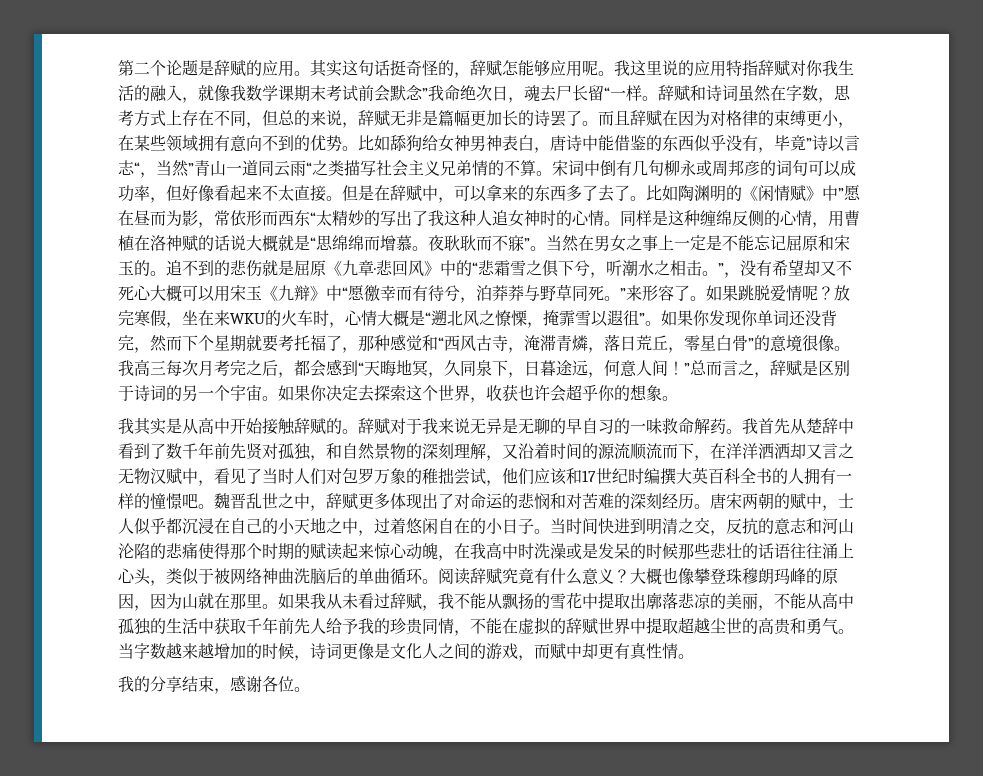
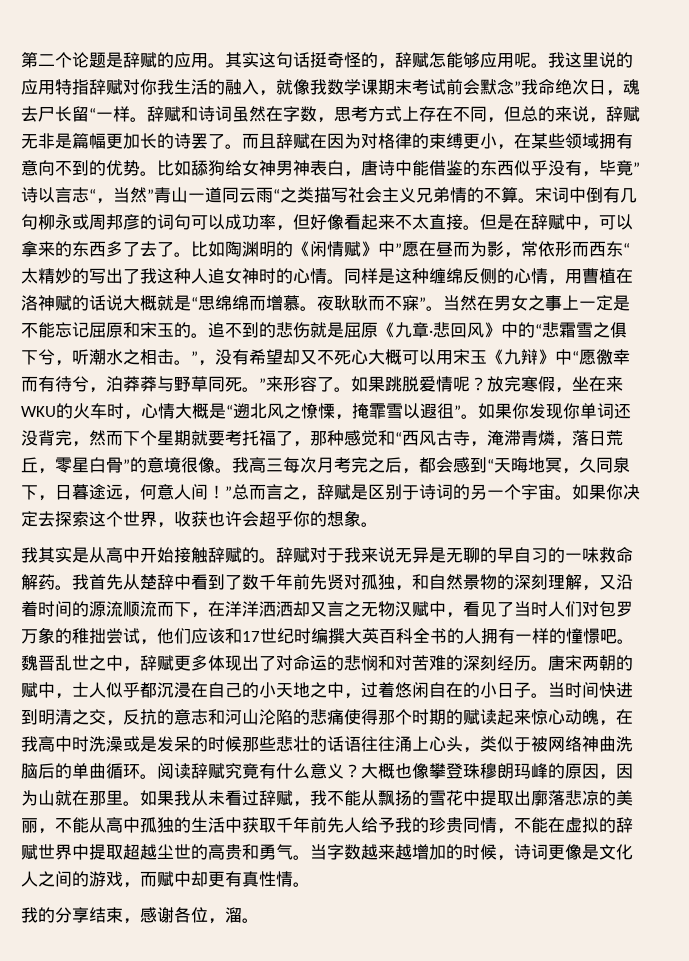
- 我的分享结束，感谢各位。
+ 我的分享结束，感谢各位，溜。

